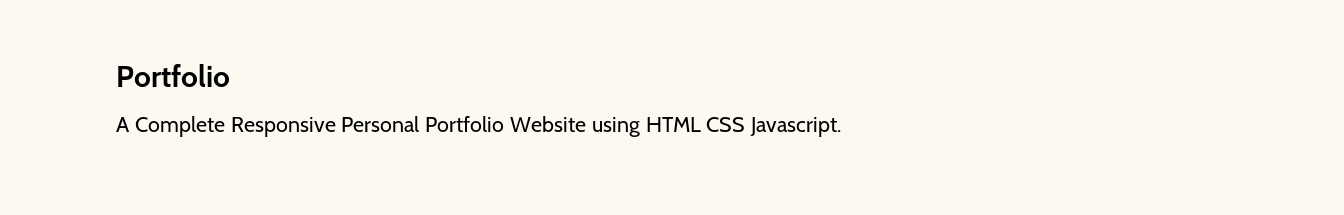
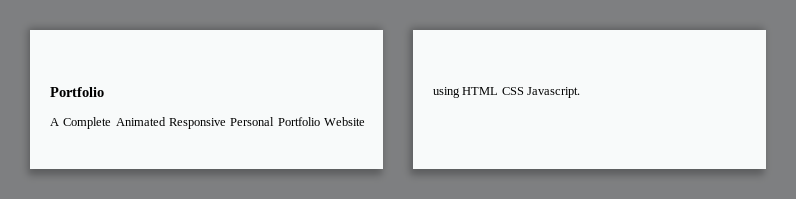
- A Complete Responsive Personal Portfolio Website using HTML CSS Javascript.
+ A Complete Animated Responsive Personal Portfolio Website using HTML CSS Javascript.

